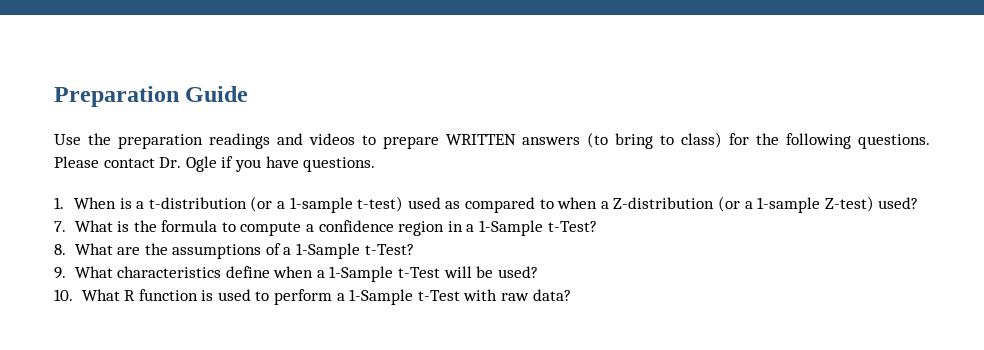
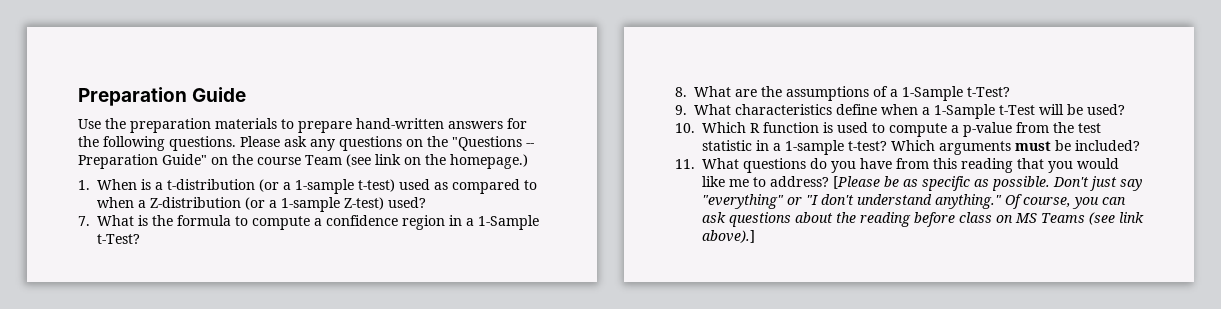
- Use the preparation readings and videos to prepare WRITTEN answers (to bring to class) for the following questions.
+ Use the preparation materials to prepare hand-written answers for the following questions.
- Please contact Dr. Ogle if you have questions.
+ Please ask any questions on the "Questions -- Preparation Guide" on the course Team (see link on the homepage.)
- 10. What R function is used to perform a 1-Sample t-Test with raw data?
+ 10. Which R function is used to compute a p-value from the test statistic in a 1-sample t-test? Which arguments must be included?
+ 11. What questions do you have from this reading that you would like me to address? [Please be as specific as possible. Don't just say "everything" or "I don't understand anything." Of course, you can ask questions about the reading before class on MS Teams (see link above).]

